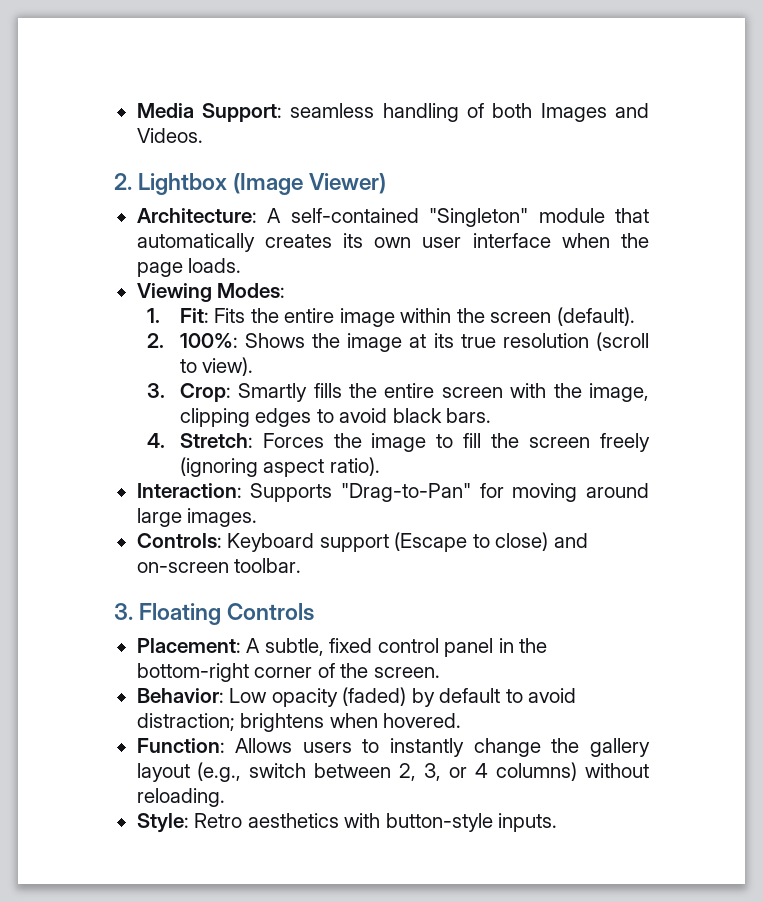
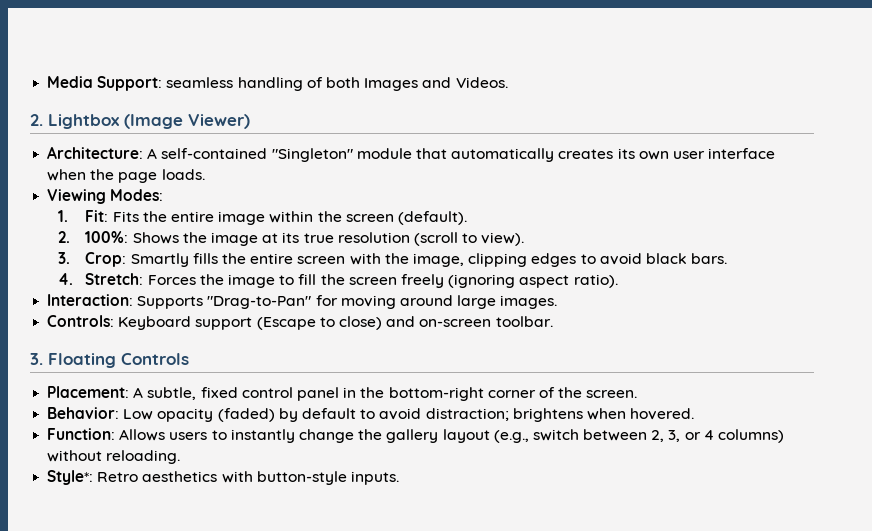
- Style: Retro aesthetics with button-style inputs.
+ Style*: Retro aesthetics with button-style inputs.

